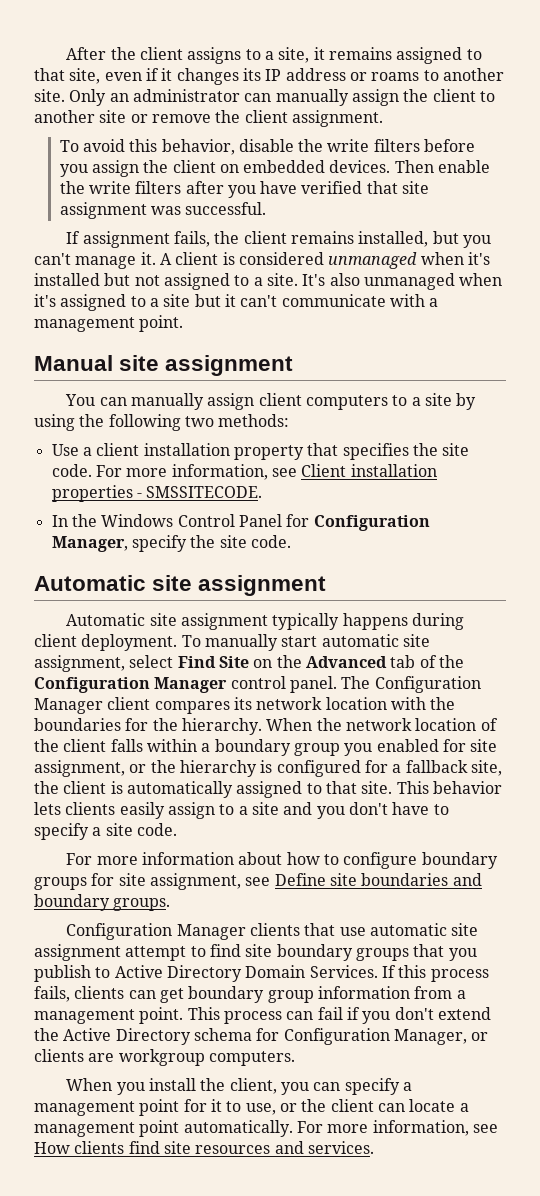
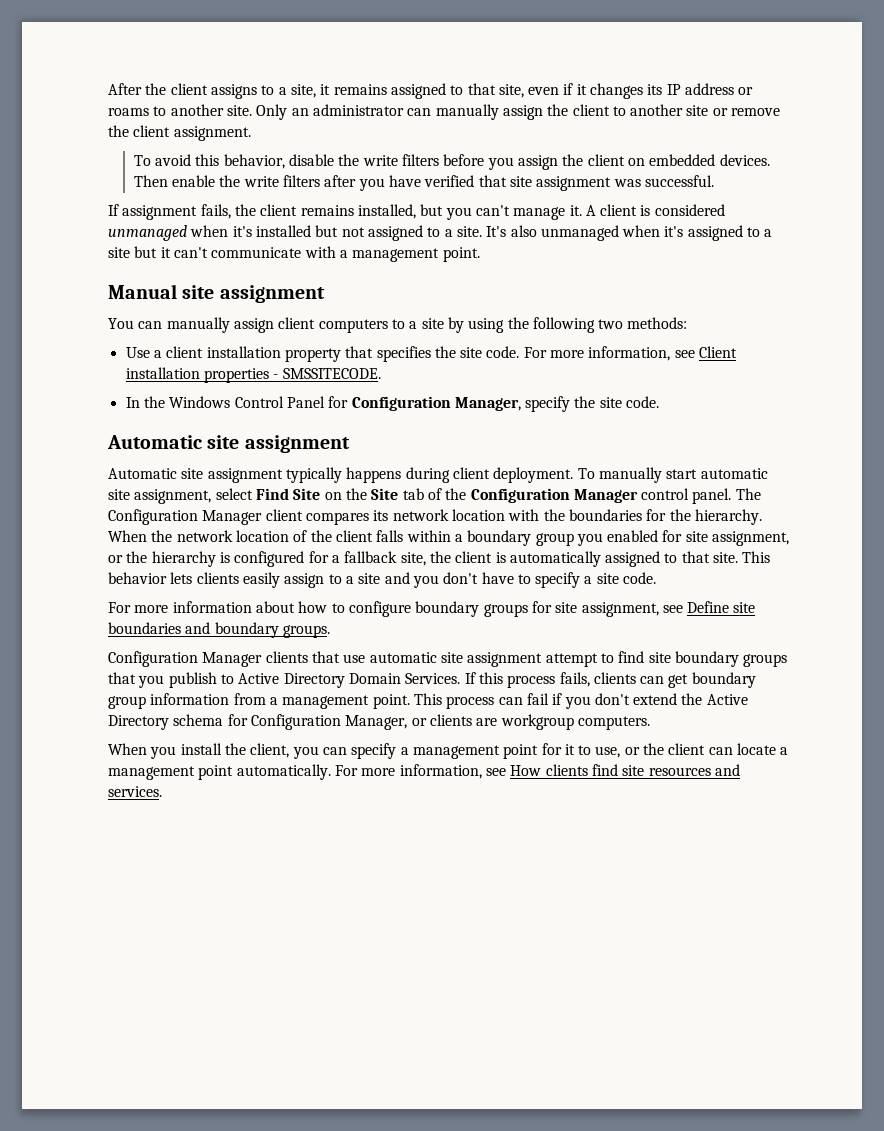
- To manually start automatic site assignment, select Find Site on the Advanced tab of the Configuration Manager control panel.
+ To manually start automatic site assignment, select Find Site on the Site tab of the Configuration Manager control panel.

